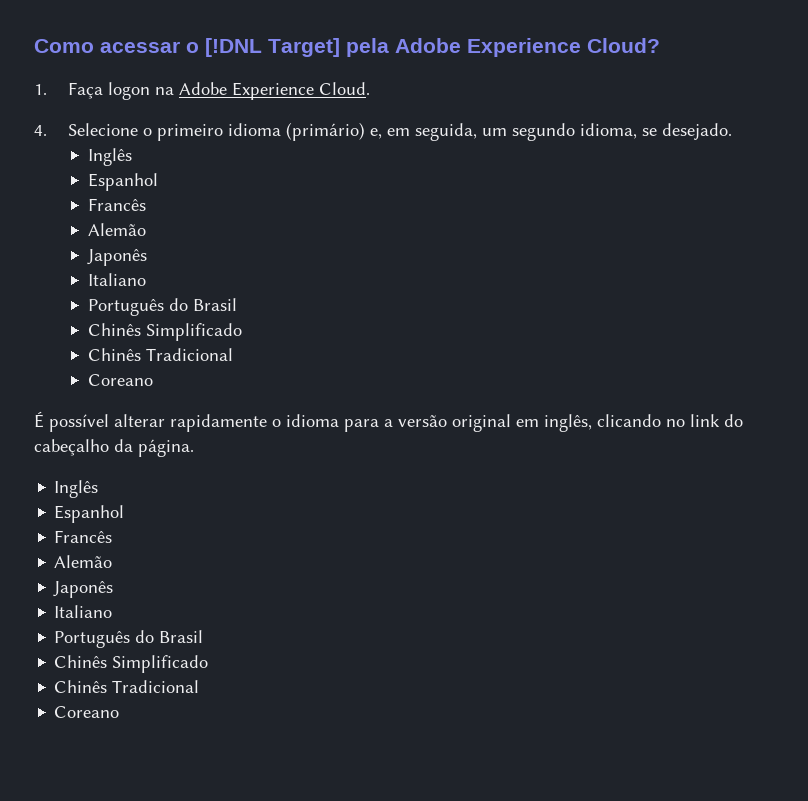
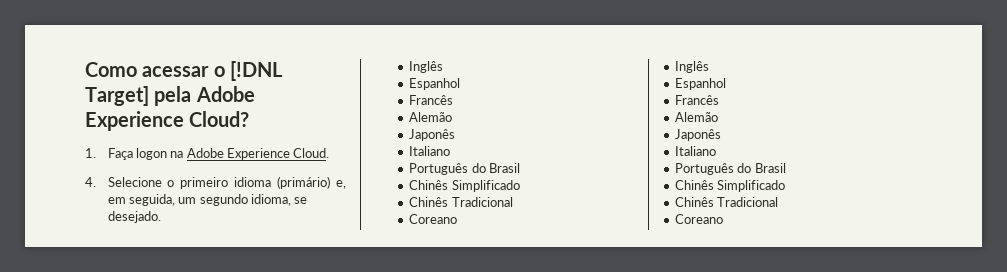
- É possível alterar rapidamente o idioma para a versão original em inglês, clicando no link do cabeçalho da página.

